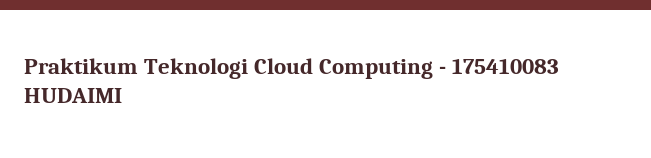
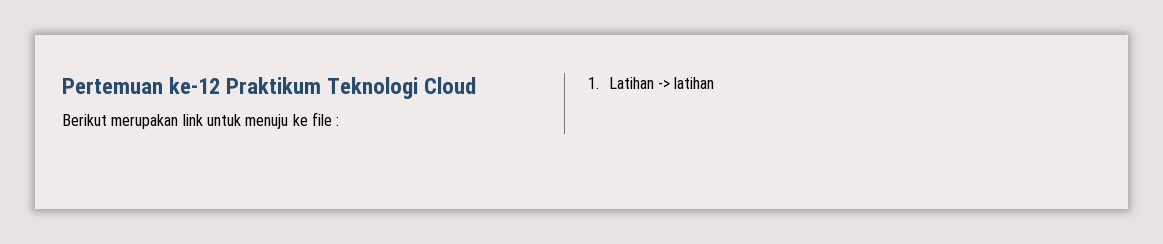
- Praktikum Teknologi Cloud Computing - 175410083 HUDAIMI
+ Pertemuan ke-12 Praktikum Teknologi Cloud
+ Berikut merupakan link untuk menuju ke file :
+ 1. Latihan -> latihan

